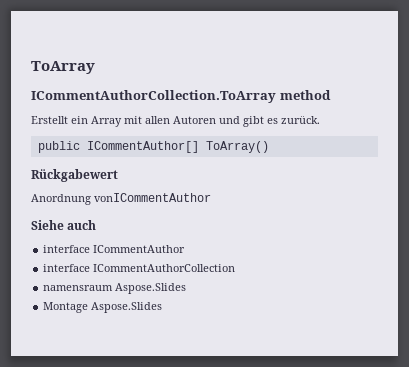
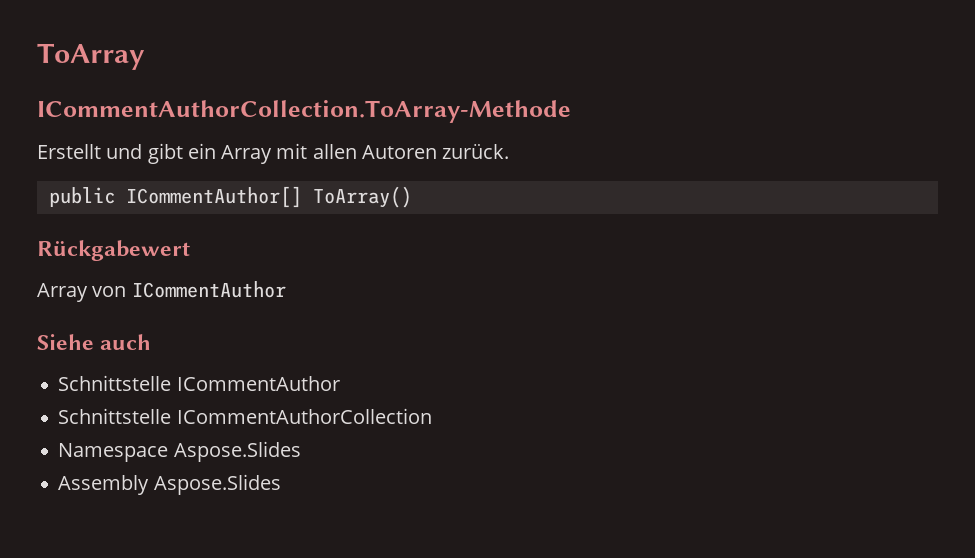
- ICommentAuthorCollection.ToArray method
+ ICommentAuthorCollection.ToArray-Methode
- Erstellt ein Array mit allen Autoren und gibt es zurück.
+ Erstellt und gibt ein Array mit allen Autoren zurück.
- Anordnung vonICommentAuthor
+ Array von ICommentAuthor
- interface ICommentAuthor
- interface ICommentAuthorCollection
+ Schnittstelle ICommentAuthor
+ Schnittstelle ICommentAuthorCollection
- namensraum Aspose.Slides
+ Namespace Aspose.Slides
- Montage Aspose.Slides
+ Assembly Aspose.Slides

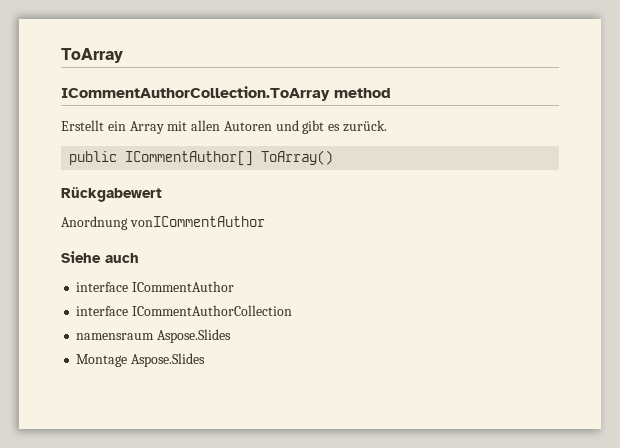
- ICommentAuthorCollection.ToArray-Methode
+ ICommentAuthorCollection.ToArray method
- Erstellt und gibt ein Array mit allen Autoren zurück.
+ Erstellt ein Array mit allen Autoren und gibt es zurück.
- Array von ICommentAuthor
+ Anordnung vonICommentAuthor
- Schnittstelle ICommentAuthor
- Schnittstelle ICommentAuthorCollection
+ interface ICommentAuthor
+ interface ICommentAuthorCollection
- Namespace Aspose.Slides
+ namensraum Aspose.Slides
- Assembly Aspose.Slides
+ Montage Aspose.Slides

